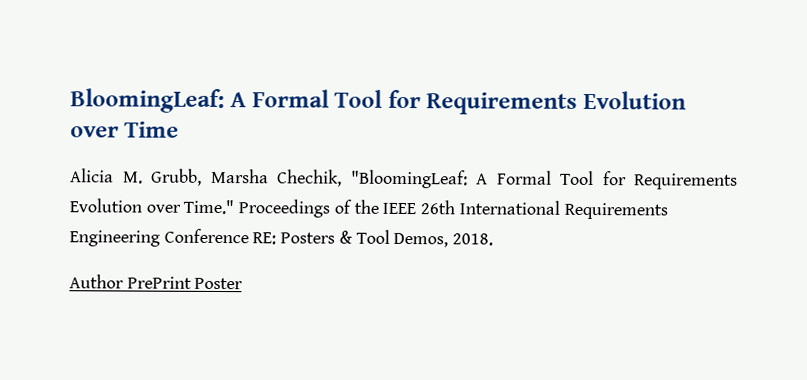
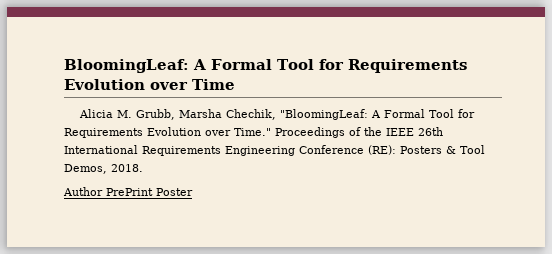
- Proceedings of the IEEE 26th International Requirements Engineering Conference RE: Posters & Tool Demos, 2018.
+ Proceedings of the IEEE 26th International Requirements Engineering Conference (RE): Posters & Tool Demos, 2018.

